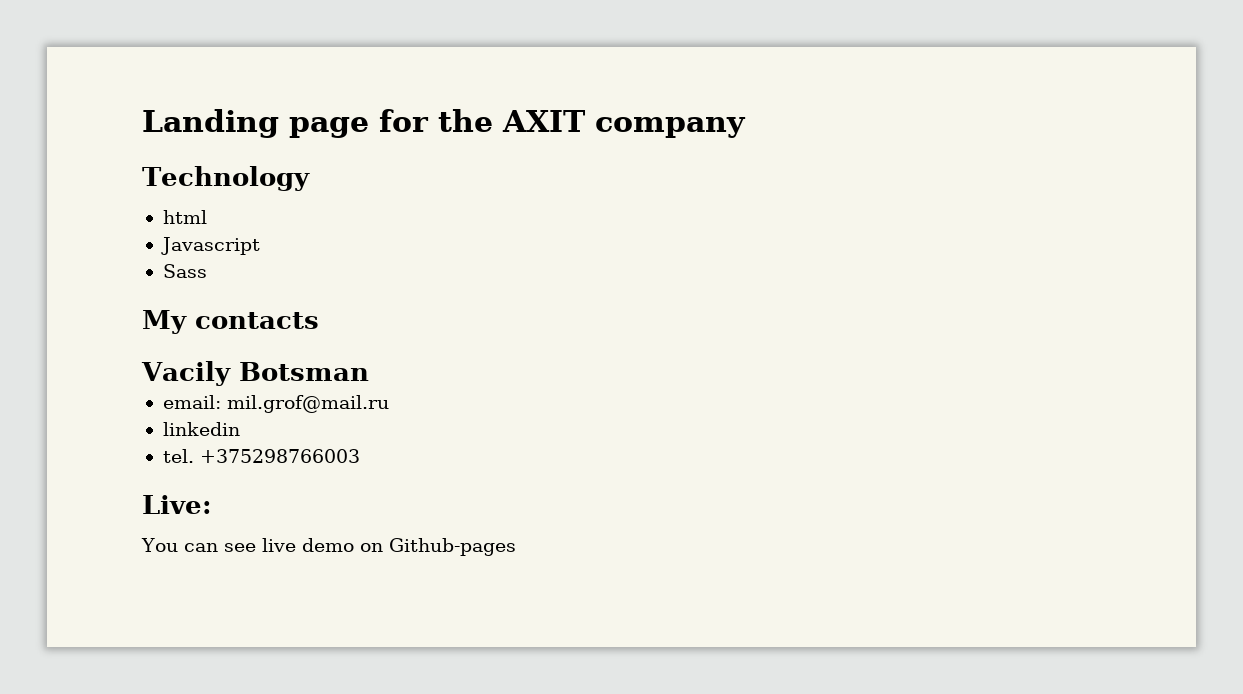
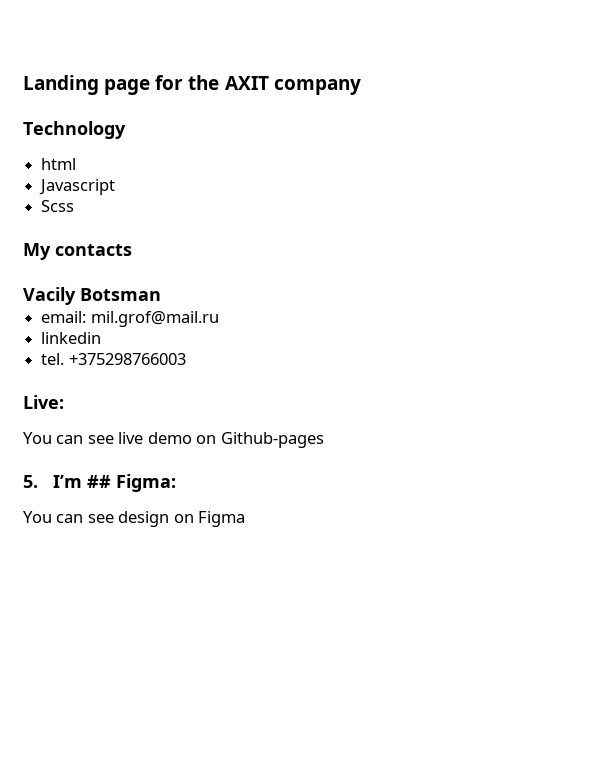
- Sass
+ Scss
+ 5. I’m ## Figma:
+ You can see design on Figma

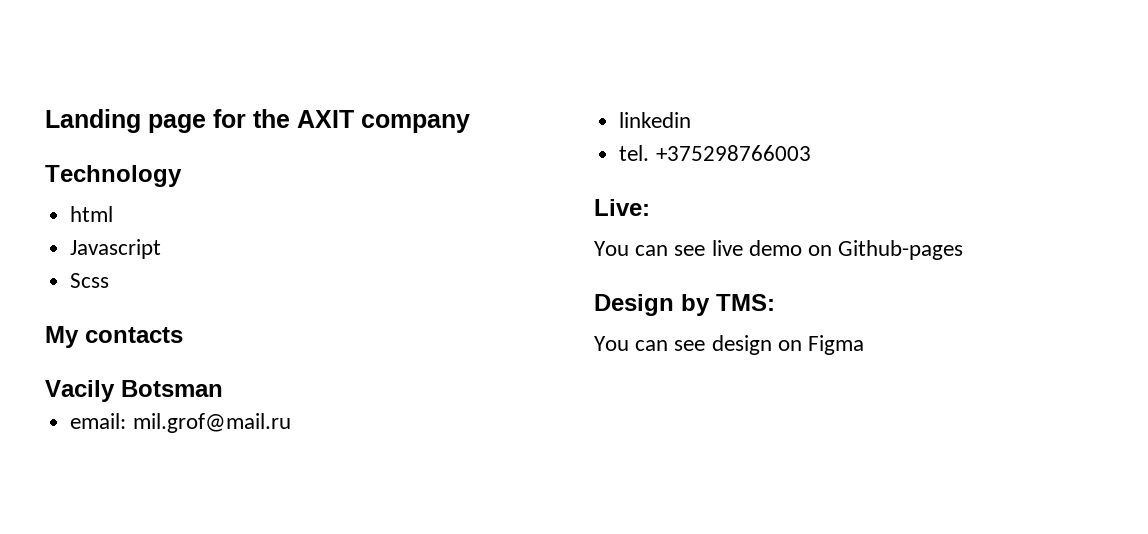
- 5. I’m ## Figma:
+ Design by TMS:

